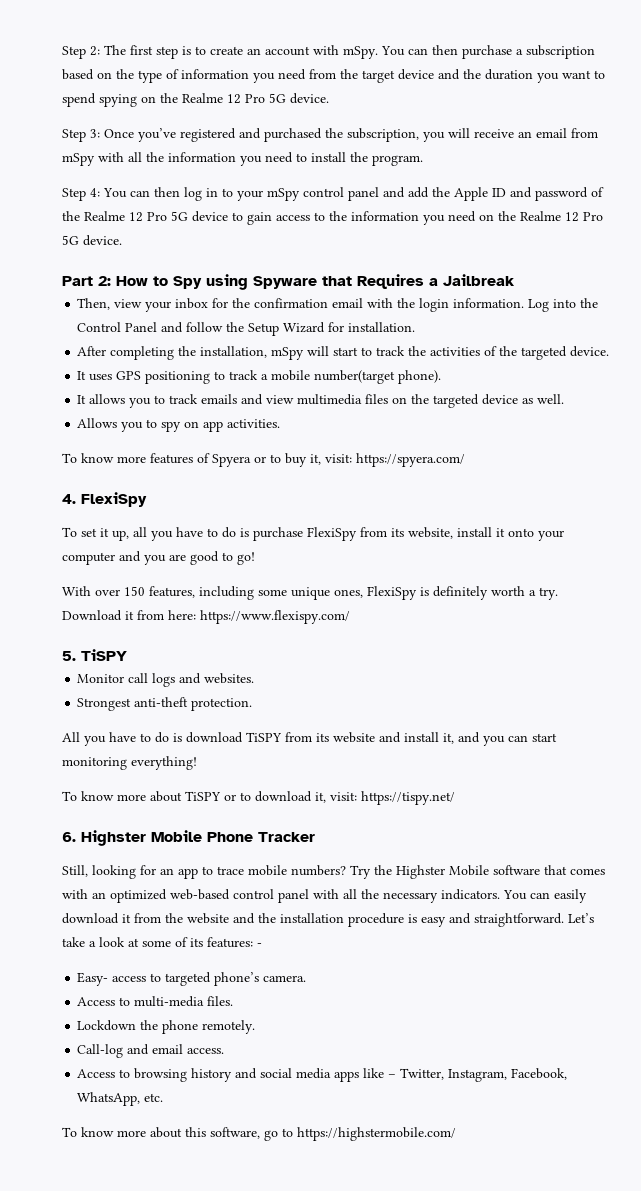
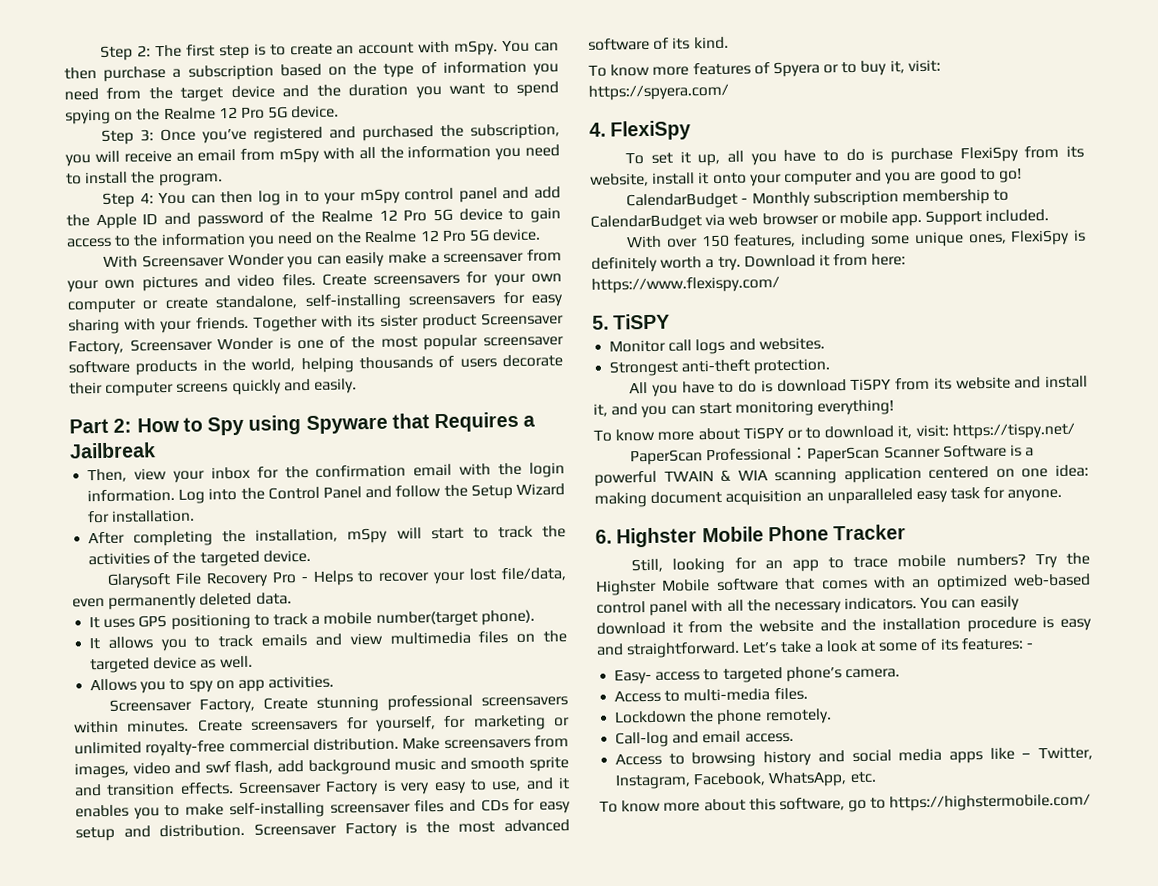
+ With Screensaver Wonder you can easily make a screensaver from your own pictures and video files. Create screensavers for your own computer or create standalone, self-installing screensavers for easy sharing with your friends. Together with its sister product Screensaver Factory, Screensaver Wonder is one of the most popular screensaver software products in the world, helping thousands of users decorate their computer screens quickly and easily.
+ Glarysoft File Recovery Pro - Helps to recover your lost file/data, even permanently deleted data.
+ Screensaver Factory, Create stunning professional screensavers within minutes. Create screensavers for yourself, for marketing or unlimited royalty-free commercial distribution. Make screensavers from images, video and swf flash, add background music and smooth sprite and transition effects. Screensaver Factory is very easy to use, and it enables you to make self-installing screensaver files and CDs for easy setup and distribution. Screensaver Factory is the most advanced software of its kind.
+ CalendarBudget - Monthly subscription membership to CalendarBudget via web browser or mobile app. Support included.
+ PaperScan Professional：PaperScan Scanner Software is a powerful TWAIN & WIA scanning application centered on one idea: making document acquisition an unparalleled easy task for anyone.

